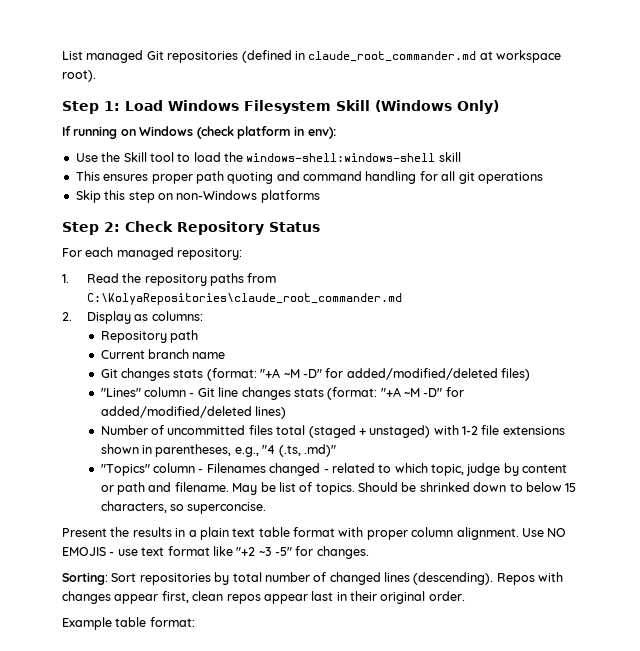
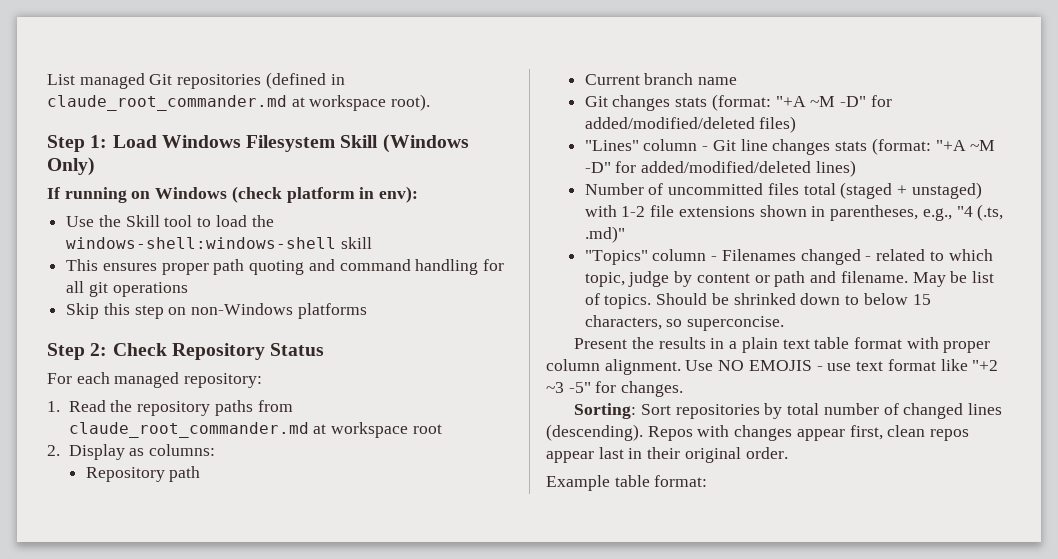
- 1. Read the repository paths from C:\KolyaRepositories\claude_root_commander.md
+ 1. Read the repository paths from claude_root_commander.md at workspace root

